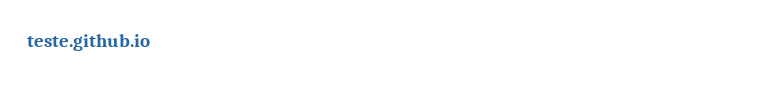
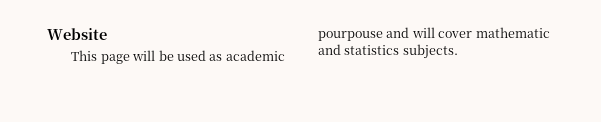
- teste.github.io
+ Website
+ This page will be used as academic pourpouse and will cover mathematic and statistics subjects.

